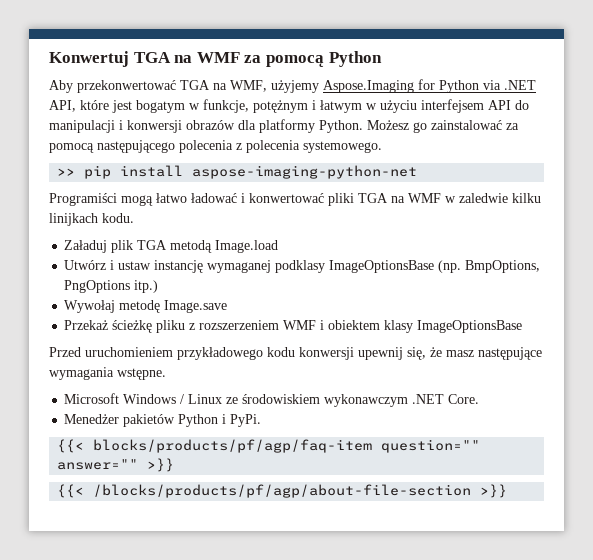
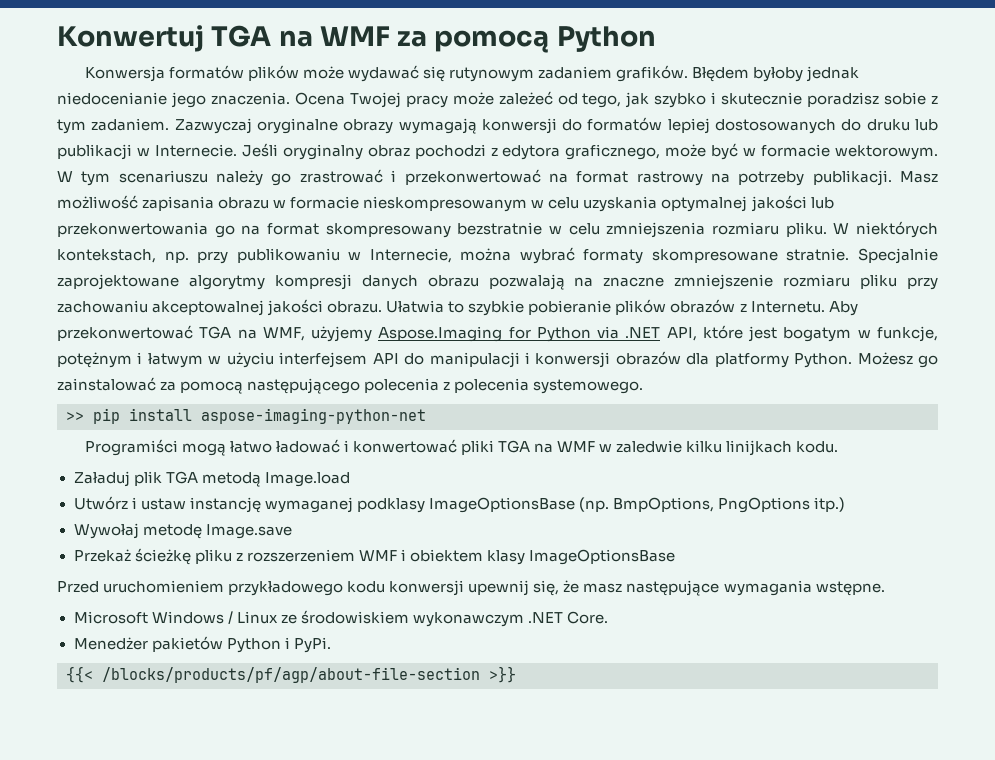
+ Konwersja formatów plików może wydawać się rutynowym zadaniem grafików. Błędem byłoby jednak niedocenianie jego znaczenia. Ocena Twojej pracy może zależeć od tego, jak szybko i skutecznie poradzisz sobie z tym zadaniem. Zazwyczaj oryginalne obrazy wymagają konwersji do formatów lepiej dostosowanych do druku lub publikacji w Internecie. Jeśli oryginalny obraz pochodzi z edytora graficznego, może być w formacie wektorowym. W tym scenariuszu należy go zrastrować i przekonwertować na format rastrowy na potrzeby publikacji. Masz możliwość zapisania obrazu w formacie nieskompresowanym w celu uzyskania optymalnej jakości lub przekonwertowania go na format skompresowany bezstratnie w celu zmniejszenia rozmiaru pliku. W niektórych kontekstach, np. przy publikowaniu w Internecie, można wybrać formaty skompresowane stratnie. Specjalnie zaprojektowane algorytmy kompresji danych obrazu pozwalają na znaczne zmniejszenie rozmiaru pliku przy zachowaniu akceptowalnej jakości obrazu. Ułatwia to szybkie pobieranie plików obrazów z Internetu.
- {{< blocks/products/pf/agp/faq-item question="" answer="" >}}

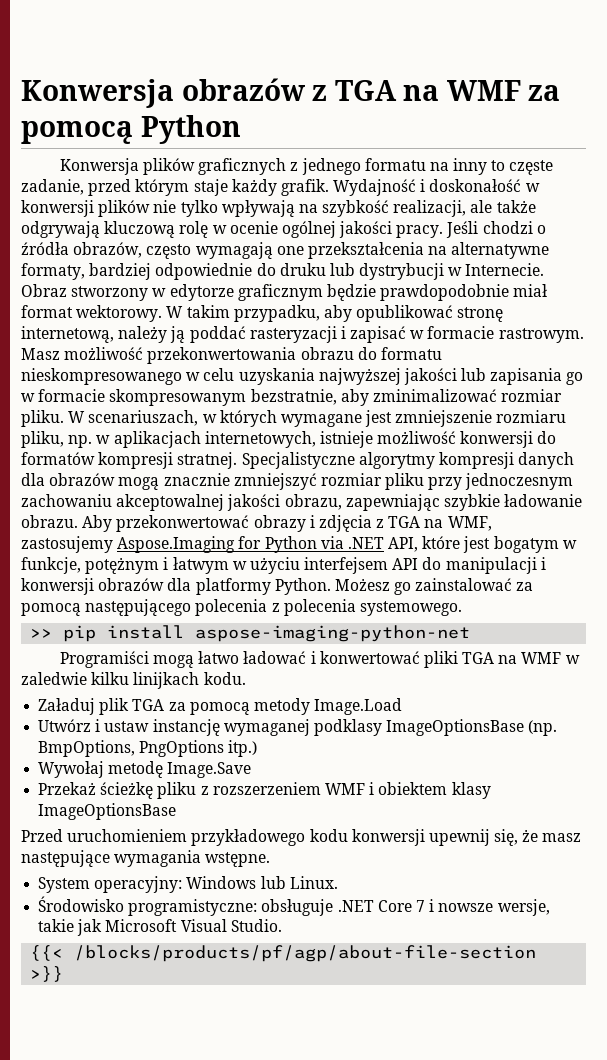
- Konwertuj TGA na WMF za pomocą Python
+ Konwersja obrazów z TGA na WMF za pomocą Python
- Konwersja formatów plików może wydawać się rutynowym zadaniem grafików. Błędem byłoby jednak niedocenianie jego znaczenia. Ocena Twojej pracy może zależeć od tego, jak szybko i skutecznie poradzisz sobie z tym zadaniem. Zazwyczaj oryginalne obrazy wymagają konwersji do formatów lepiej dostosowanych do druku lub publikacji w Internecie. Jeśli oryginalny obraz pochodzi z edytora graficznego, może być w formacie wektorowym. W tym scenariuszu należy go zrastrować i przekonwertować na format rastrowy na potrzeby publikacji. Masz możliwość zapisania obrazu w formacie nieskompresowanym w celu uzyskania optymalnej jakości lub przekonwertowania go na format skompresowany bezstratnie w celu zmniejszenia rozmiaru pliku. W niektórych kontekstach, np. przy publikowaniu w Internecie, można wybrać formaty skompresowane stratnie. Specjalnie zaprojektowane algorytmy kompresji danych obrazu pozwalają na znaczne zmniejszenie rozmiaru pliku przy zachowaniu akceptowalnej jakości obrazu. Ułatwia to szybkie pobieranie plików obrazów z Internetu. Aby przekonwertować TGA na WMF, użyjemy Aspose.Imaging for Python via .NET API, które jest bogatym w funkcje, potężnym i łatwym w użyciu interfejsem API do manipulacji i konwersji obrazów dla platformy Python.
+ Konwersja plików graficznych z jednego formatu na inny to częste zadanie, przed którym staje każdy grafik. Wydajność i doskonałość w konwersji plików nie tylko wpływają na szybkość realizacji, ale także odgrywają kluczową rolę w ocenie ogólnej jakości pracy. Jeśli chodzi o źródła obrazów, często wymagają one przekształcenia na alternatywne formaty, bardziej odpowiednie do druku lub dystrybucji w Internecie. Obraz stworzony w edytorze graficznym będzie prawdopodobnie miał format wektorowy. W takim przypadku, aby opublikować stronę internetową, należy ją poddać rasteryzacji i zapisać w formacie rastrowym. Masz możliwość przekonwertowania obrazu do formatu nieskompresowanego w celu uzyskania najwyższej jakości lub zapisania go w formacie skompresowanym bezstratnie, aby zminimalizować rozmiar pliku. W scenariuszach, w których wymagane jest zmniejszenie rozmiaru pliku, np. w aplikacjach internetowych, istnieje możliwość konwersji do formatów kompresji stratnej. Specjalistyczne algorytmy kompresji danych dla obrazów mogą znacznie zmniejszyć rozmiar pliku przy jednoczesnym zachowaniu akceptowalnej jakości obrazu, zapewniając szybkie ładowanie obrazu. Aby przekonwertować obrazy i zdjęcia z TGA na WMF, zastosujemy Aspose.Imaging for Python via .NET API, które jest bogatym w funkcje, potężnym i łatwym w użyciu interfejsem API do manipulacji i konwersji obrazów dla platformy Python.
- Załaduj plik TGA metodą Image.load
+ Załaduj plik TGA za pomocą metody Image.Load
- Wywołaj metodę Image.save
+ Wywołaj metodę Image.Save
- Microsoft Windows / Linux ze środowiskiem wykonawczym .NET Core.
- Menedżer pakietów Python i PyPi.
+ System operacyjny: Windows lub Linux.
+ Środowisko programistyczne: obsługuje .NET Core 7 i nowsze wersje, takie jak Microsoft Visual Studio.

